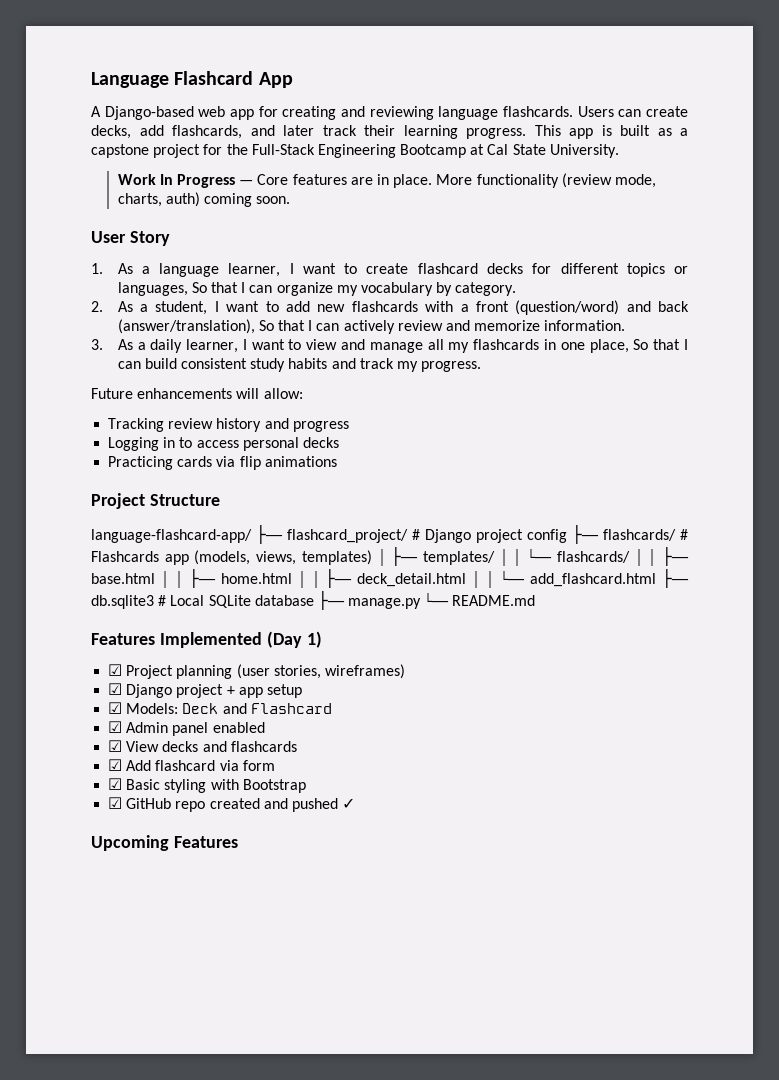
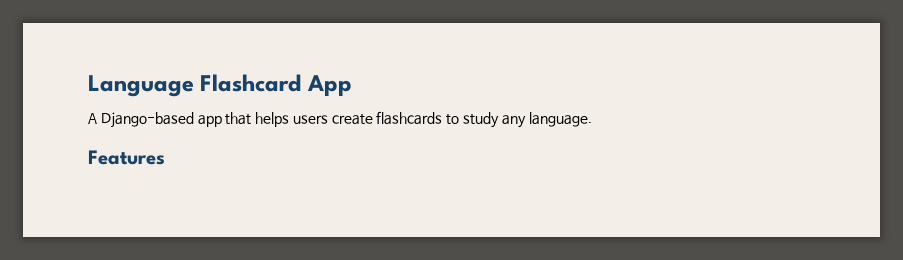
- A Django-based web app for creating and reviewing language flashcards. Users can create decks, add flashcards, and later track their learning progress. This app is built as a capstone project for the Full-Stack Engineering Bootcamp at Cal State University.
- Work In Progress — Core features are in place. More functionality (review mode, charts, auth) coming soon.
- User Story
- 1. As a language learner, I want to create flashcard decks for different topics or languages, So that I can organize my vocabulary by category.
- 2. As a student, I want to add new flashcards with a front (question/word) and back (answer/translation), So that I can actively review and memorize information.
- 3. As a daily learner, I want to view and manage all my flashcards in one place, So that I can build consistent study habits and track my progress.
- Future enhancements will allow:
- Tracking review history and progress
- Logging in to access personal decks
- Practicing cards via flip animations
- Project Structure
- language-flashcard-app/ ├── flashcard_project/ # Django project config ├── flashcards/ # Flashcards app (models, views, templates) │ ├── templates/ │ │ └── flashcards/ │ │ ├── base.html │ │ ├── home.html │ │ ├── deck_detail.html │ │ └── add_flashcard.html ├── db.sqlite3 # Local SQLite database ├── manage.py └── README.md
- Features Implemented (Day 1)
- ☑ Project planning (user stories, wireframes)
- ☑ Django project + app setup
- ☑ Models: Deck and Flashcard
- ☑ Admin panel enabled
- ☑ View decks and flashcards
- ☑ Add flashcard via form
- ☑ Basic styling with Bootstrap
- ☑ GitHub repo created and pushed ✓
- Upcoming Features
+ A Django-based app that helps users create flashcards to study any language.
+ Features

